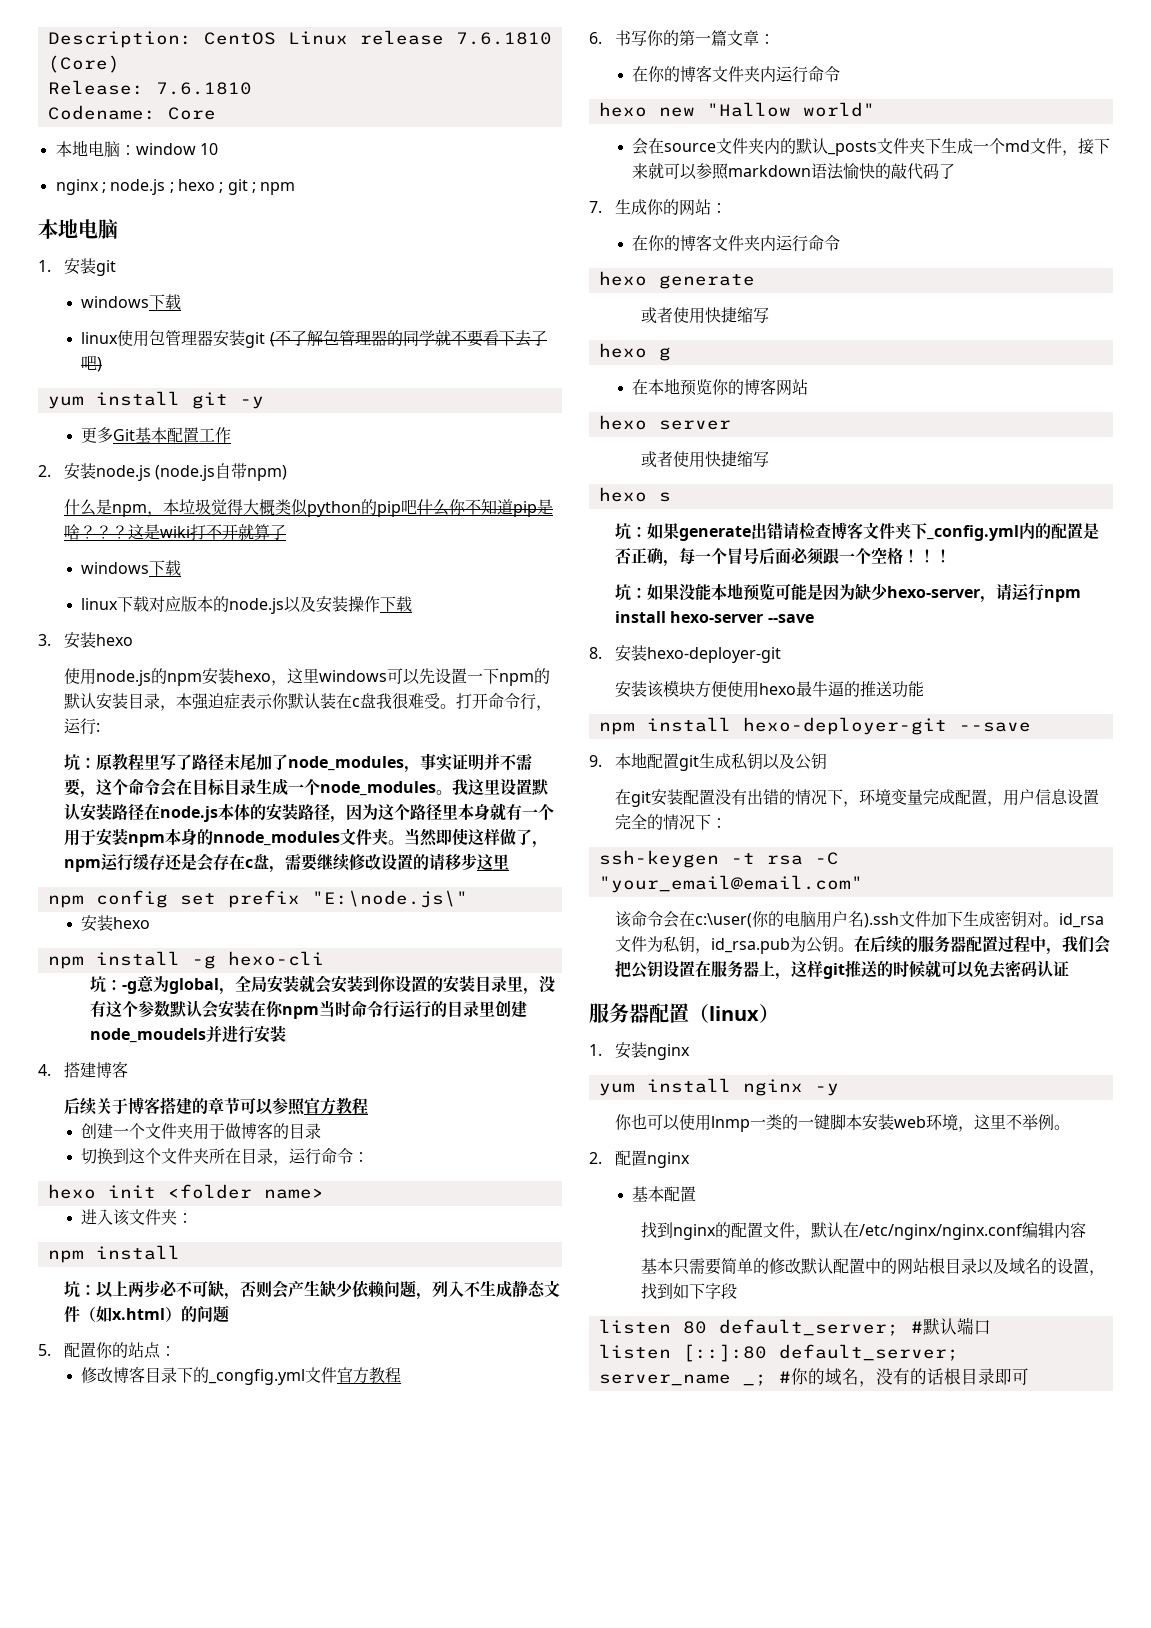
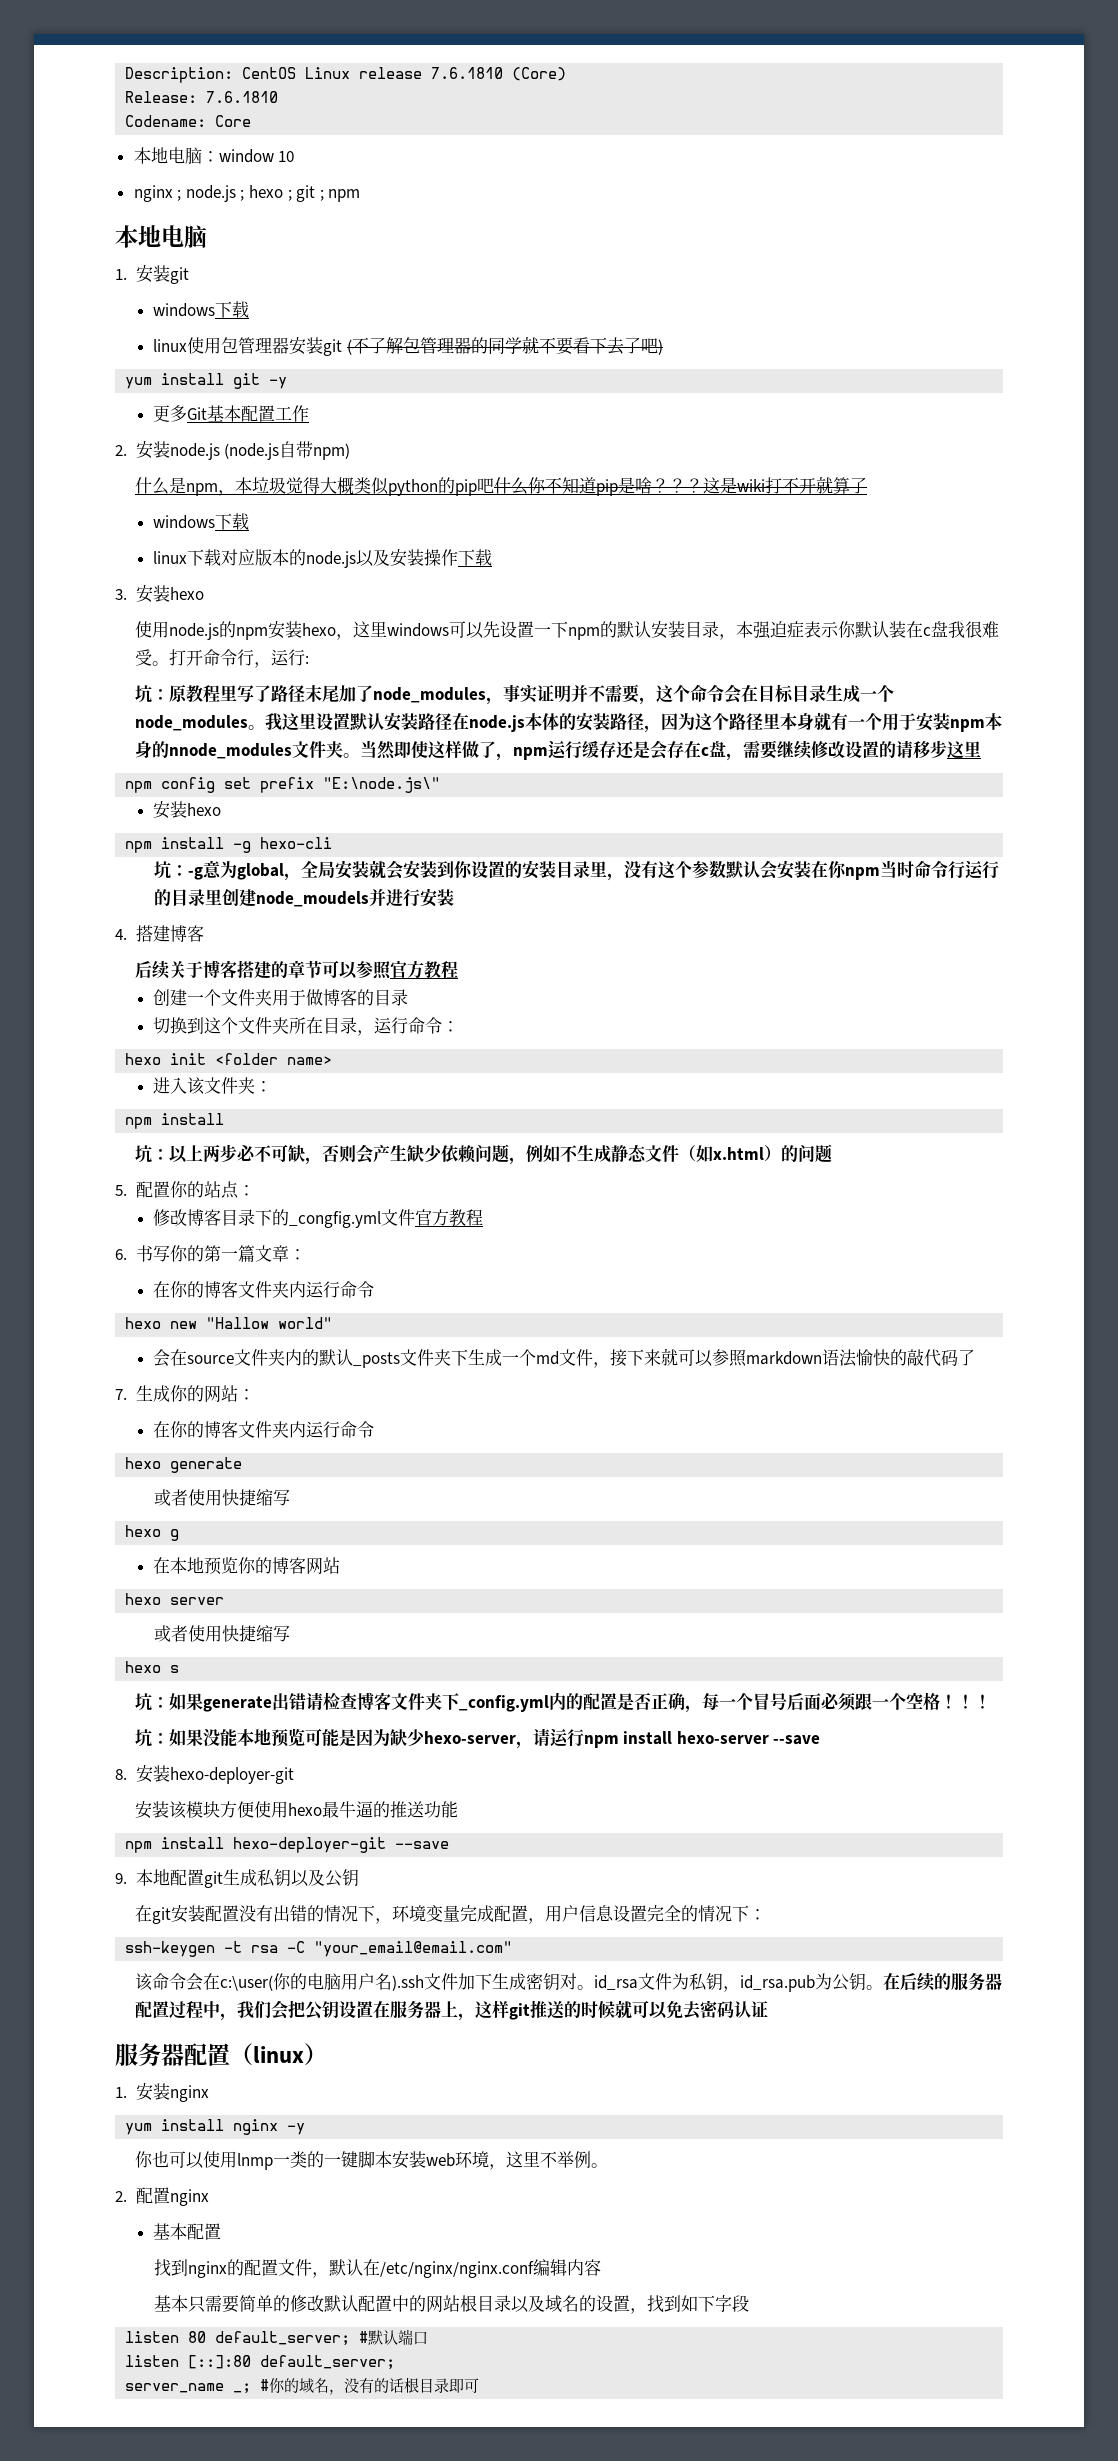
- 坑：以上两步必不可缺，否则会产生缺少依赖问题，列入不生成静态文件（如x.html）的问题
+ 坑：以上两步必不可缺，否则会产生缺少依赖问题，例如不生成静态文件（如x.html）的问题

